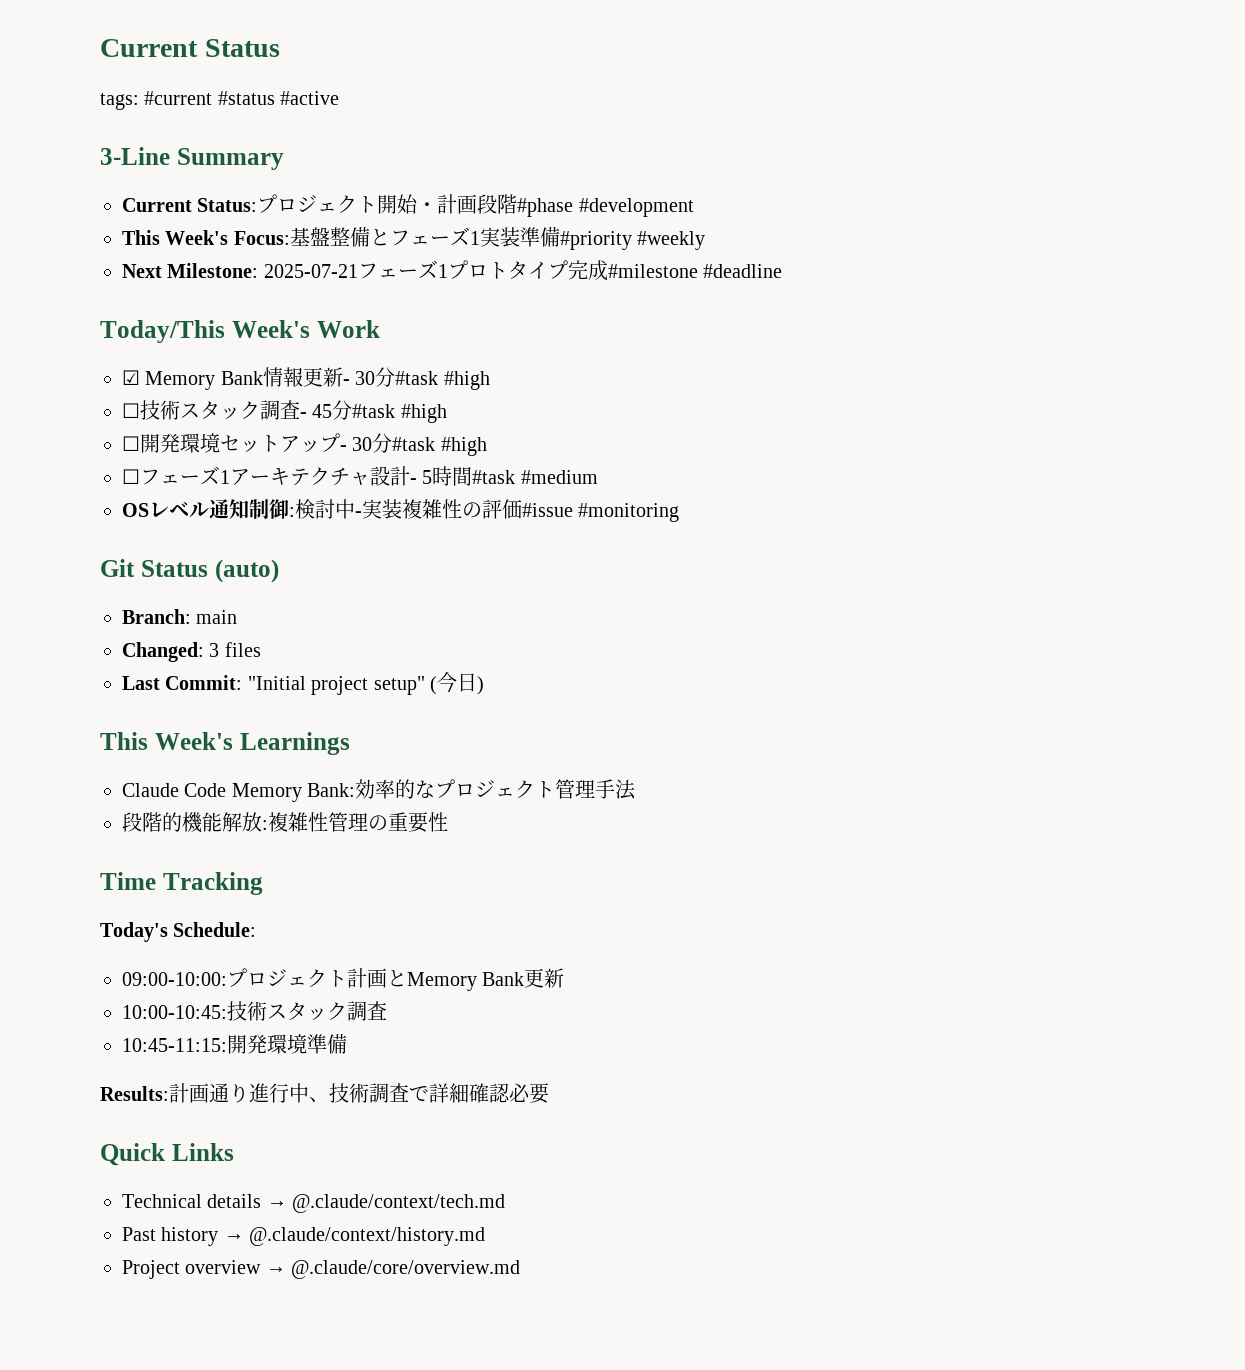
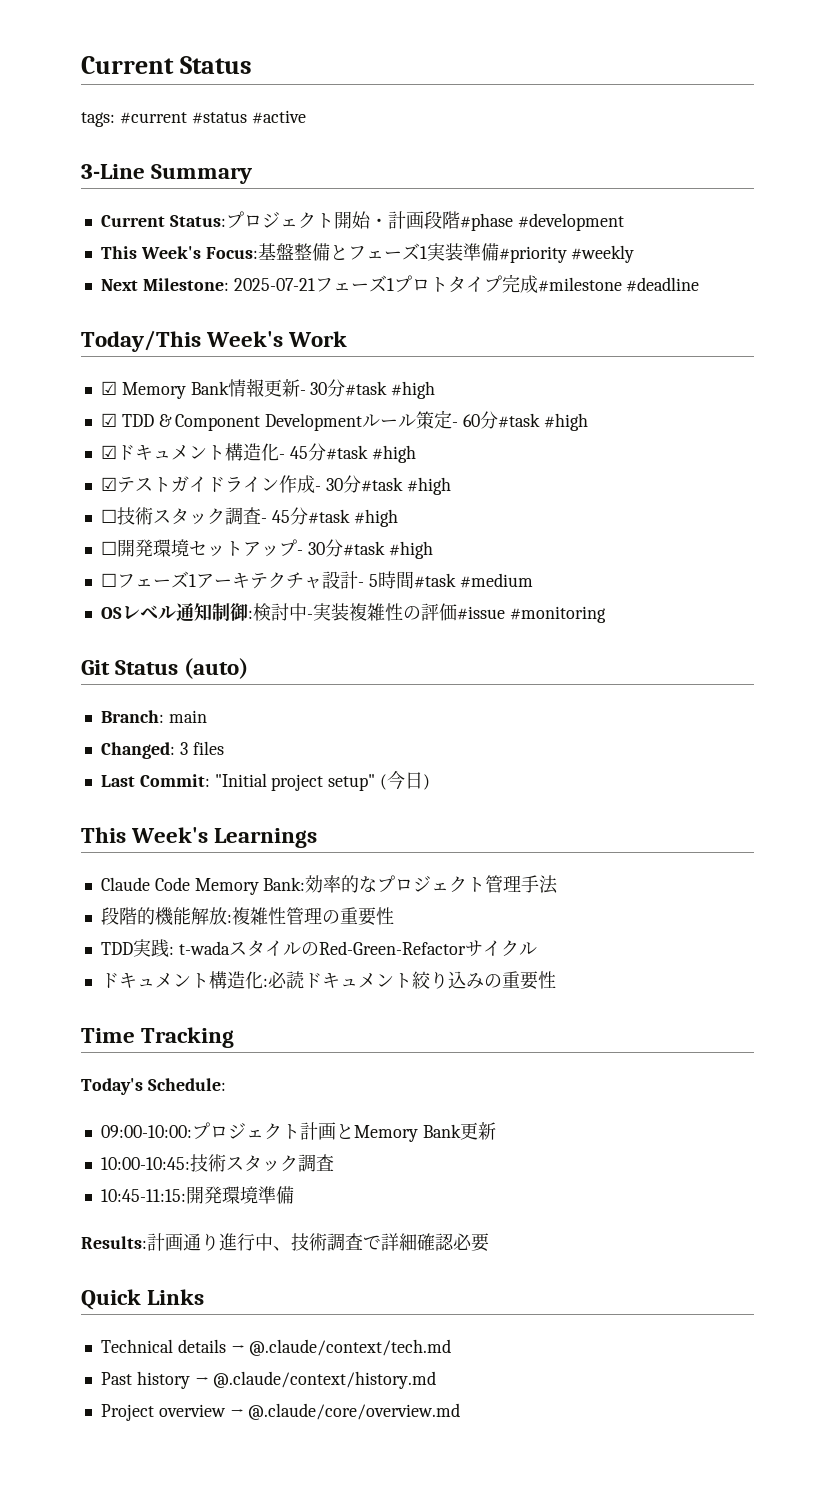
+ ☑ TDD & Component Developmentルール策定- 60分#task #high
+ ☑ドキュメント構造化- 45分#task #high
+ ☑テストガイドライン作成- 30分#task #high
+ TDD実践: t-wadaスタイルのRed-Green-Refactorサイクル
+ ドキュメント構造化:必読ドキュメント絞り込みの重要性

